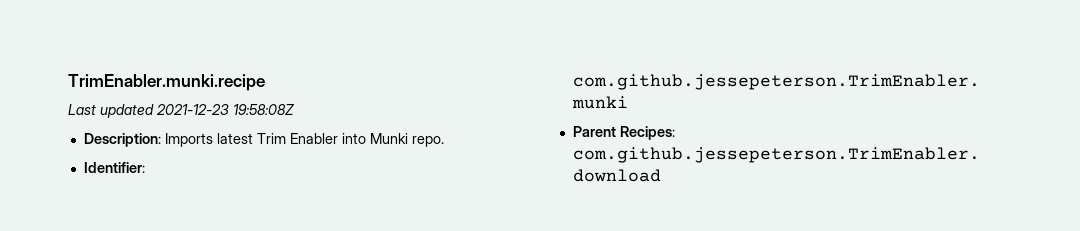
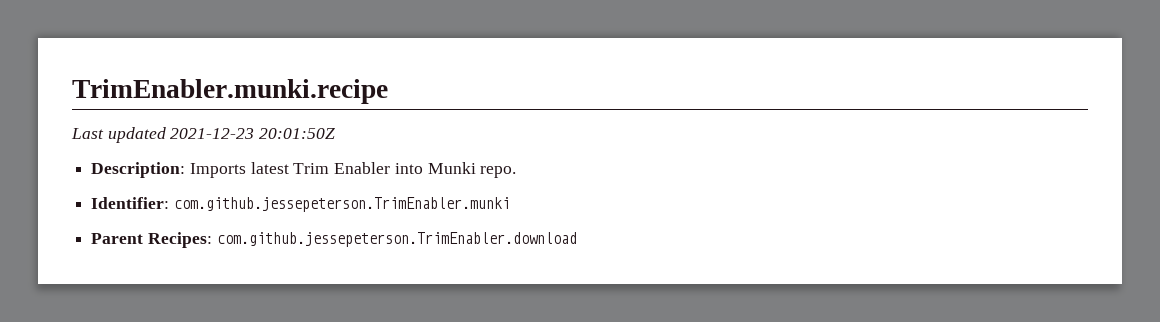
- Last updated 2021-12-23 19:58:08Z
+ Last updated 2021-12-23 20:01:50Z

